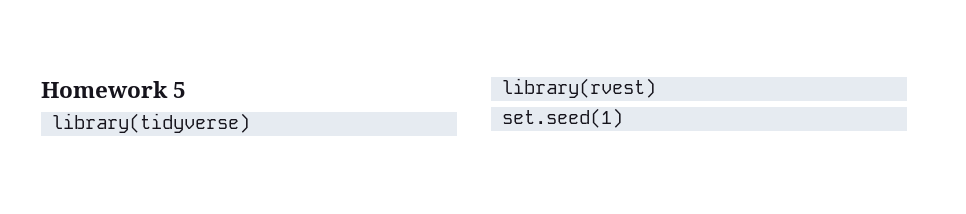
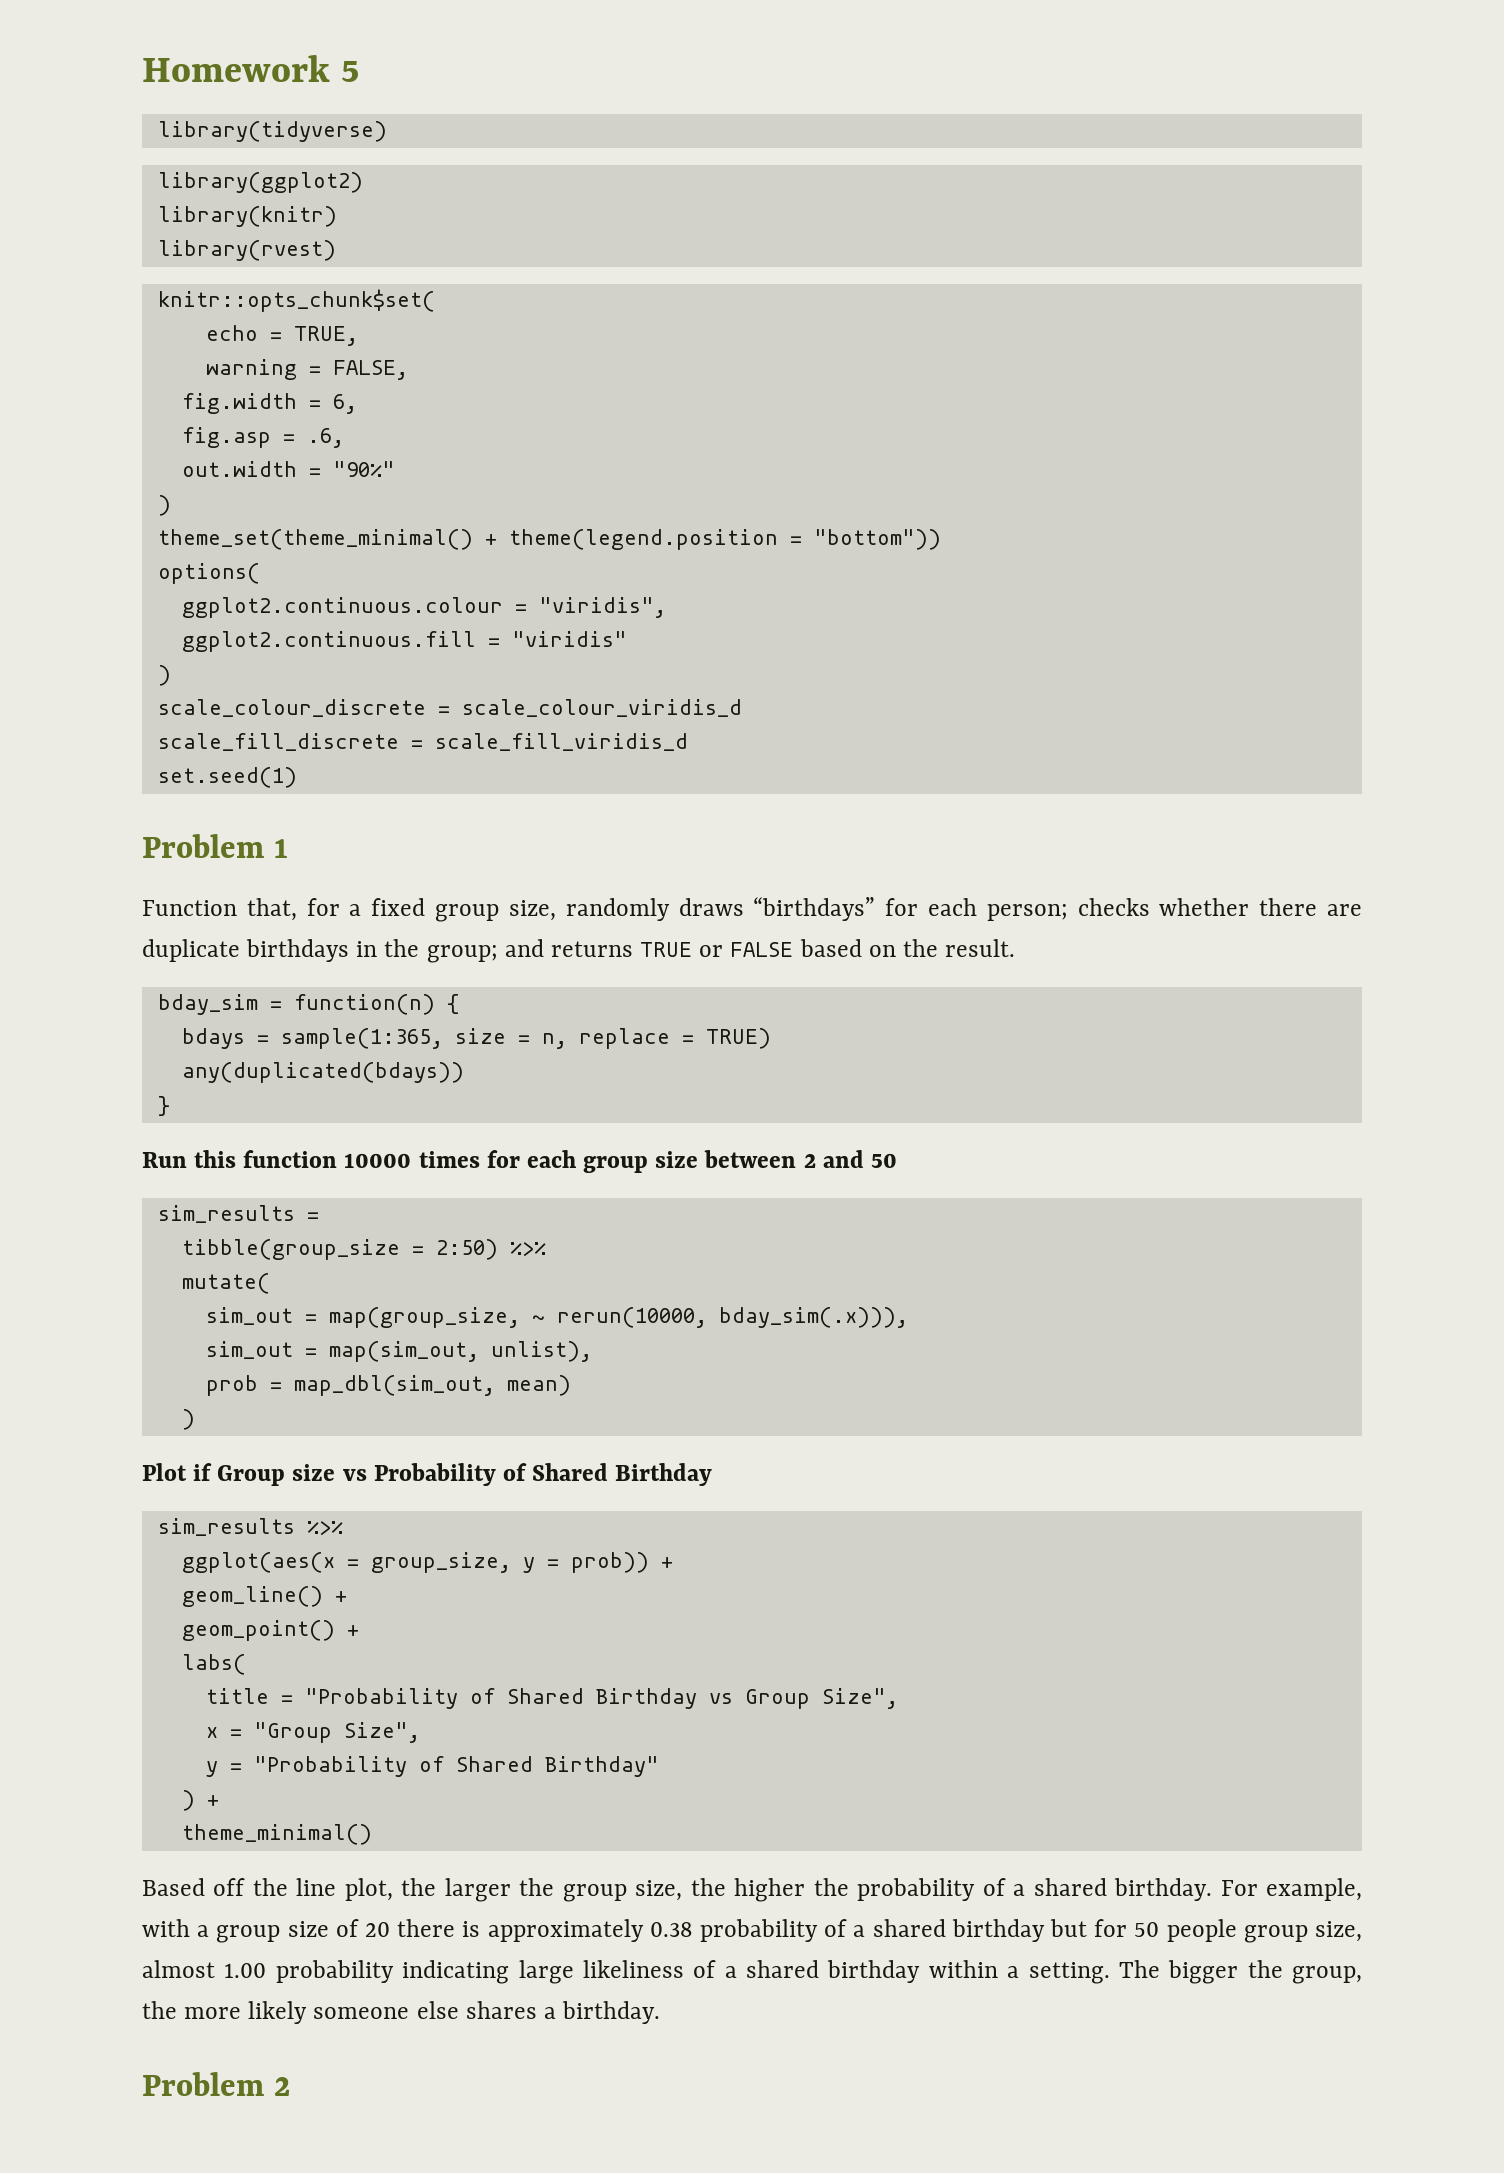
+ library(ggplot2)
+ library(knitr)
+ knitr::opts_chunk$set(
+ echo = TRUE,
+ warning = FALSE,
+ fig.width = 6,
+ fig.asp = .6,
+ out.width = "90%"
+ )
+ theme_set(theme_minimal() + theme(legend.position = "bottom"))
+ options(
+ ggplot2.continuous.colour = "viridis",
+ ggplot2.continuous.fill = "viridis"
+ )
+ scale_colour_discrete = scale_colour_viridis_d
+ scale_fill_discrete = scale_fill_viridis_d
  set.seed(1)
+ Problem 1
+ Function that, for a fixed group size, randomly draws “birthdays” for each person; checks whether there are duplicate birthdays in the group; and returns TRUE or FALSE based on the result.
+ bday_sim = function(n) {
+ bdays = sample(1:365, size = n, replace = TRUE)
+ any(duplicated(bdays))
+ }
+ Run this function 10000 times for each group size between 2 and 50
+ sim_results =
+ tibble(group_size = 2:50) %>%
+ mutate(
+ sim_out = map(group_size, ~ rerun(10000, bday_sim(.x))),
+ sim_out = map(sim_out, unlist),
+ prob = map_dbl(sim_out, mean)
+ )
+ Plot if Group size vs Probability of Shared Birthday
+ sim_results %>%
+ ggplot(aes(x = group_size, y = prob)) +
+ geom_line() +
+ geom_point() +
+ labs(
+ title = "Probability of Shared Birthday vs Group Size",
+ x = "Group Size",
+ y = "Probability of Shared Birthday"
+ ) +
+ theme_minimal()
+ Based off the line plot, the larger the group size, the higher the probability of a shared birthday. For example, with a group size of 20 there is approximately 0.38 probability of a shared birthday but for 50 people group size, almost 1.00 probability indicating large likeliness of a shared birthday within a setting. The bigger the group, the more likely someone else shares a birthday.
+ Problem 2

